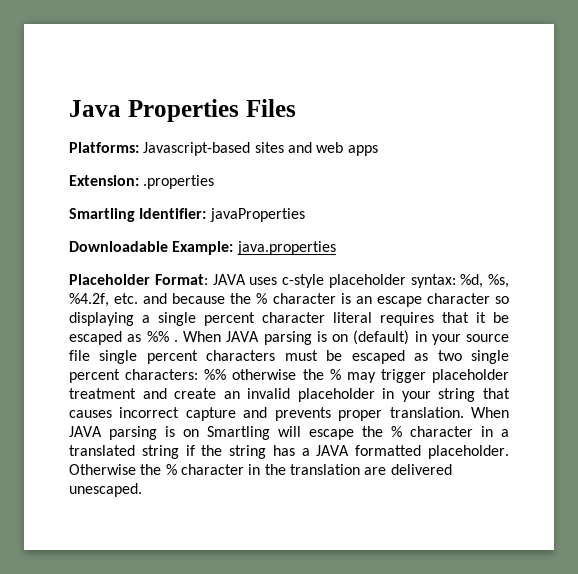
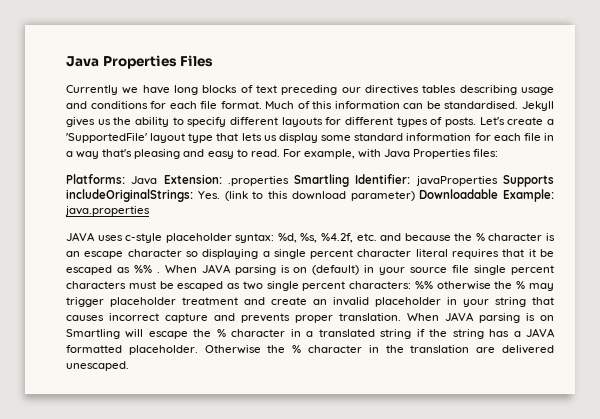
- Platforms: Javascript-based sites and web apps
- Extension: .properties
- Smartling Identifier: javaProperties
- Downloadable Example: java.properties
+ Currently we have long blocks of text preceding our directives tables describing usage and conditions for each file format. Much of this information can be standardised. Jekyll gives us the ability to specify different layouts for different types of posts. Let's create a 'SupportedFile' layout type that lets us display some standard information for each file in a way that's pleasing and easy to read. For example, with Java Properties files:
+ Platforms: Java Extension: .properties Smartling Identifier: javaProperties Supports includeOriginalStrings: Yes. (link to this download parameter) Downloadable Example: java.properties
- Placeholder Format: JAVA uses c-style placeholder syntax: %d, %s, %4.2f, etc. and because the % character is an escape character so displaying a single percent character literal requires that it be escaped as %% .
+ JAVA uses c-style placeholder syntax: %d, %s, %4.2f, etc. and because the % character is an escape character so displaying a single percent character literal requires that it be escaped as %% .

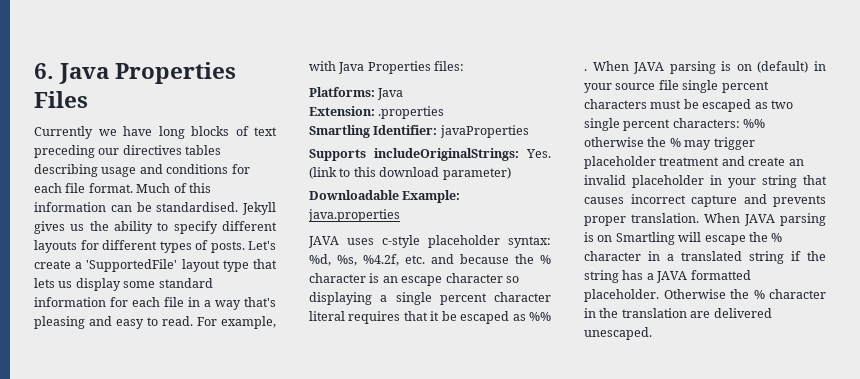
- Java Properties Files
+ 6. Java Properties Files
- Platforms: Java Extension: .properties Smartling Identifier: javaProperties Supports includeOriginalStrings: Yes. (link to this download parameter) Downloadable Example: java.properties
+ Platforms: Java
+ Extension: .properties
+ Smartling Identifier: javaProperties
+ Supports includeOriginalStrings: Yes. (link to this download parameter)
+ Downloadable Example: java.properties

